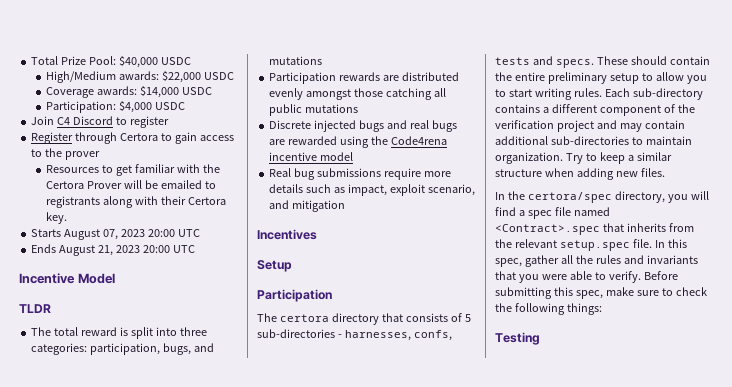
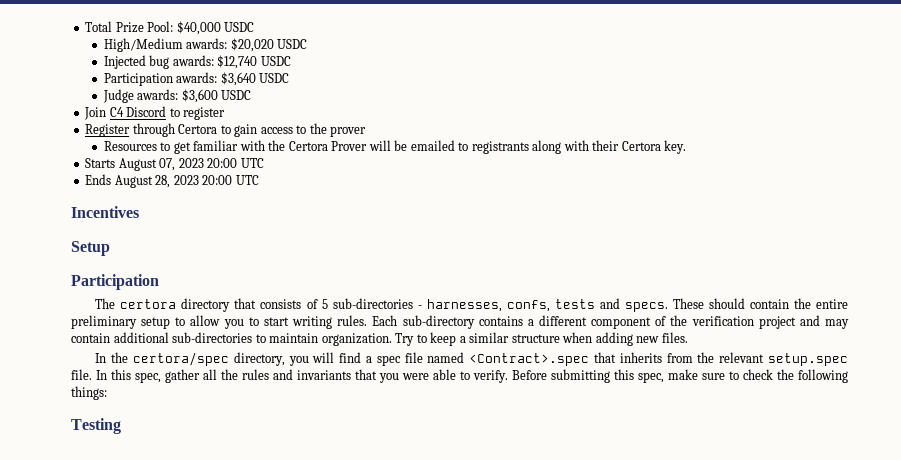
- High/Medium awards: $22,000 USDC
- Coverage awards: $14,000 USDC
- Participation: $4,000 USDC
+ High/Medium awards: $20,020 USDC
+ Injected bug awards: $12,740 USDC
+ Participation awards: $3,640 USDC
+ Judge awards: $3,600 USDC
- Ends August 21, 2023 20:00 UTC
- Incentive Model
- TLDR
- The total reward is split into three categories: participation, bugs, and mutations
- Participation rewards are distributed evenly amongst those catching all public mutations
- Discrete injected bugs and real bugs are rewarded using the Code4rena incentive model
- Real bug submissions require more details such as impact, exploit scenario, and mitigation
+ Ends August 28, 2023 20:00 UTC

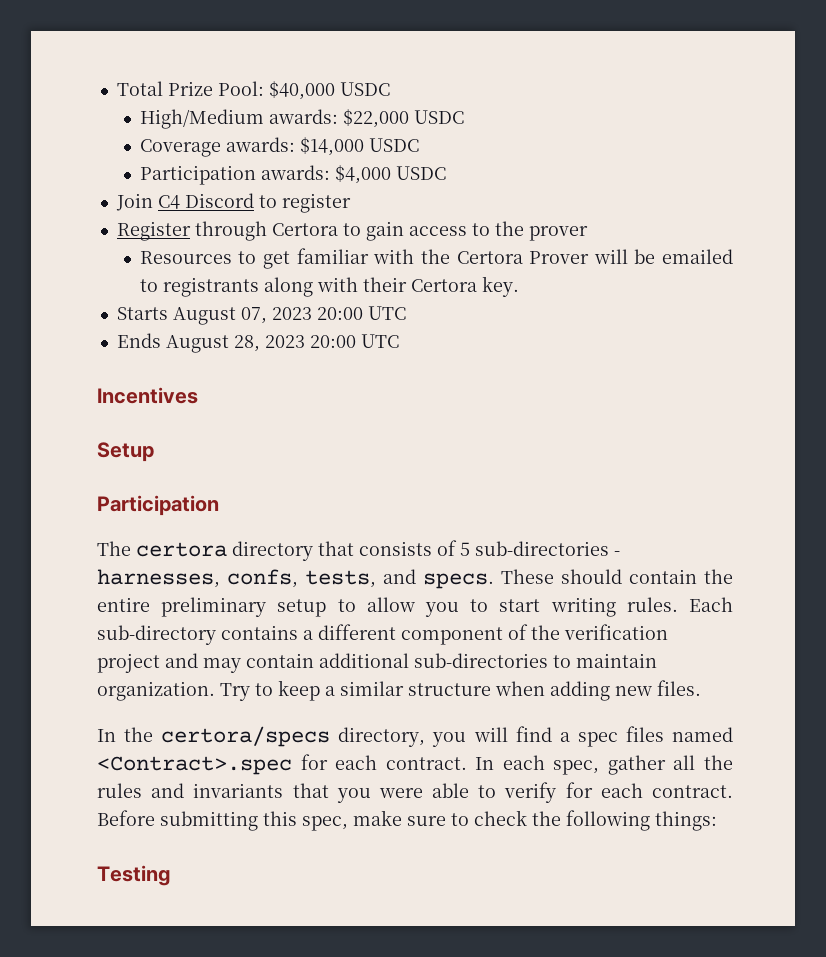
- High/Medium awards: $20,020 USDC
- Injected bug awards: $12,740 USDC
+ High/Medium awards: $22,000 USDC
+ Coverage awards: $14,000 USDC
- Participation awards: $3,640 USDC
- Judge awards: $3,600 USDC
+ Participation awards: $4,000 USDC
- The certora directory that consists of 5 sub-directories - harnesses, confs, tests and specs.
+ The certora directory that consists of 5 sub-directories - harnesses, confs, tests, and specs.
- In the certora/spec directory, you will find a spec file named <Contract>.spec that inherits from the relevant setup.spec file. In this spec, gather all the rules and invariants that you were able to verify.
+ In the certora/specs directory, you will find a spec files named <Contract>.spec for each contract. In each spec, gather all the rules and invariants that you were able to verify for each contract.

